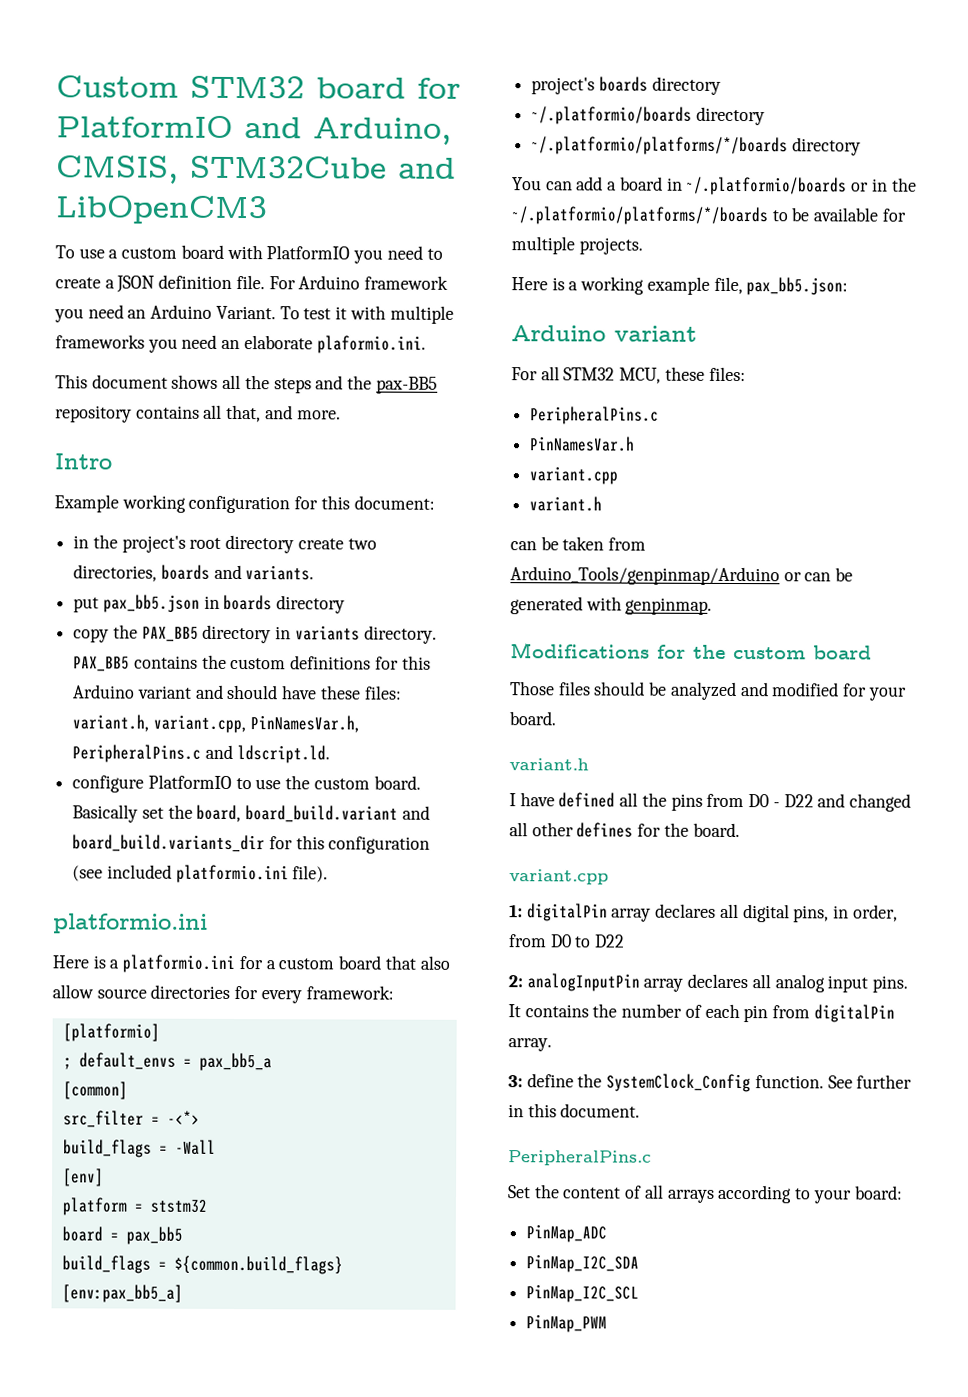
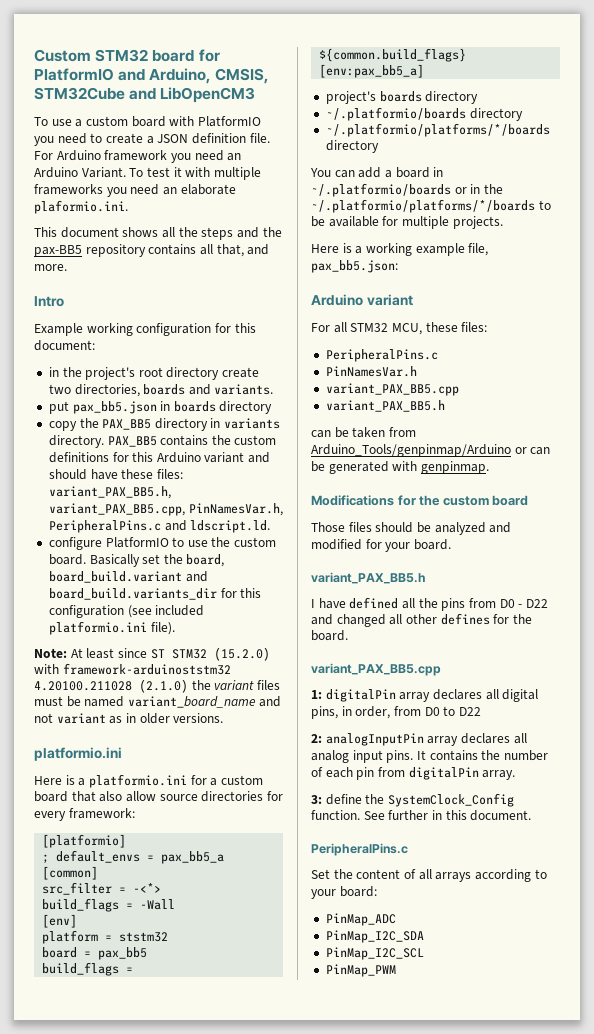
- PAX_BB5 contains the custom definitions for this Arduino variant and should have these files: variant.h, variant.cpp, PinNamesVar.h, PeripheralPins.c and ldscript.ld.
+ PAX_BB5 contains the custom definitions for this Arduino variant and should have these files: variant_PAX_BB5.h, variant_PAX_BB5.cpp, PinNamesVar.h, PeripheralPins.c and ldscript.ld.
+ Note: At least since ST STM32 (15.2.0) with framework-arduinoststm32 4.20100.211028 (2.1.0) the variant files must be named variant_board_name and not variant as in older versions.
  PinNamesVar.h
- variant.cpp
- variant.h
+ variant_PAX_BB5.cpp
+ variant_PAX_BB5.h
  Those files should be analyzed and modified for your board.
- variant.h
+ variant_PAX_BB5.h
  I have defined all the pins from D0 - D22 and changed all other defines for the board.
- variant.cpp
+ variant_PAX_BB5.cpp

